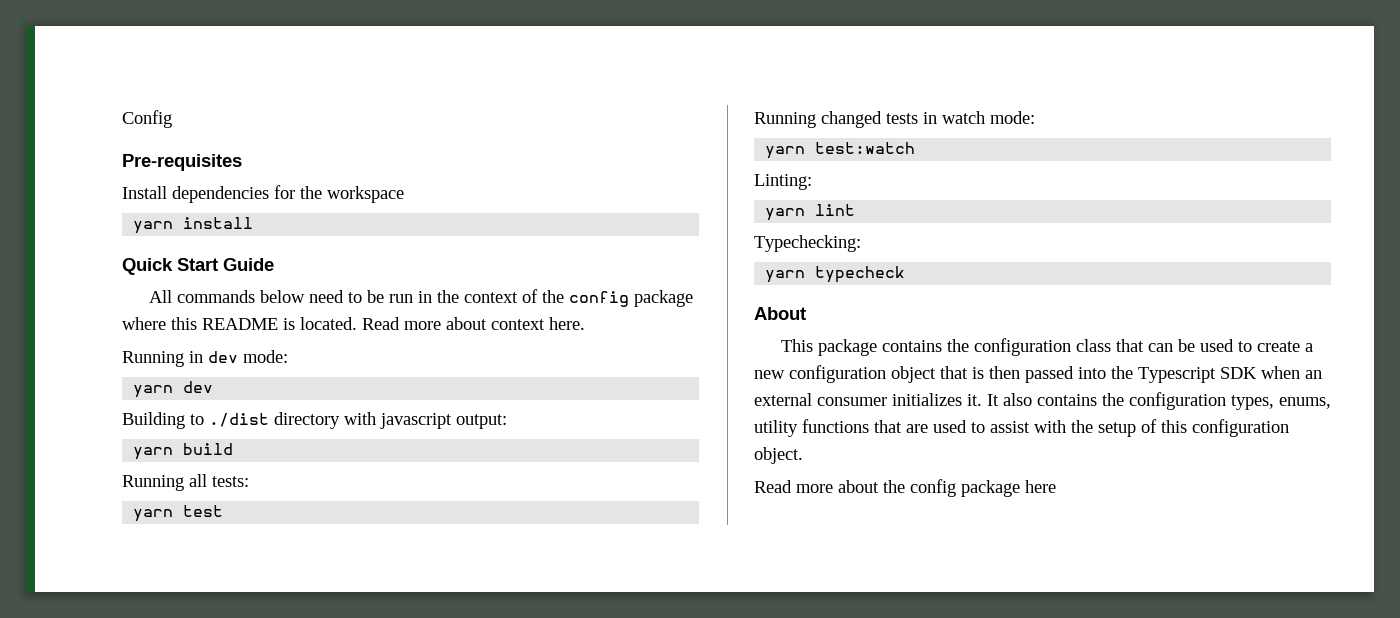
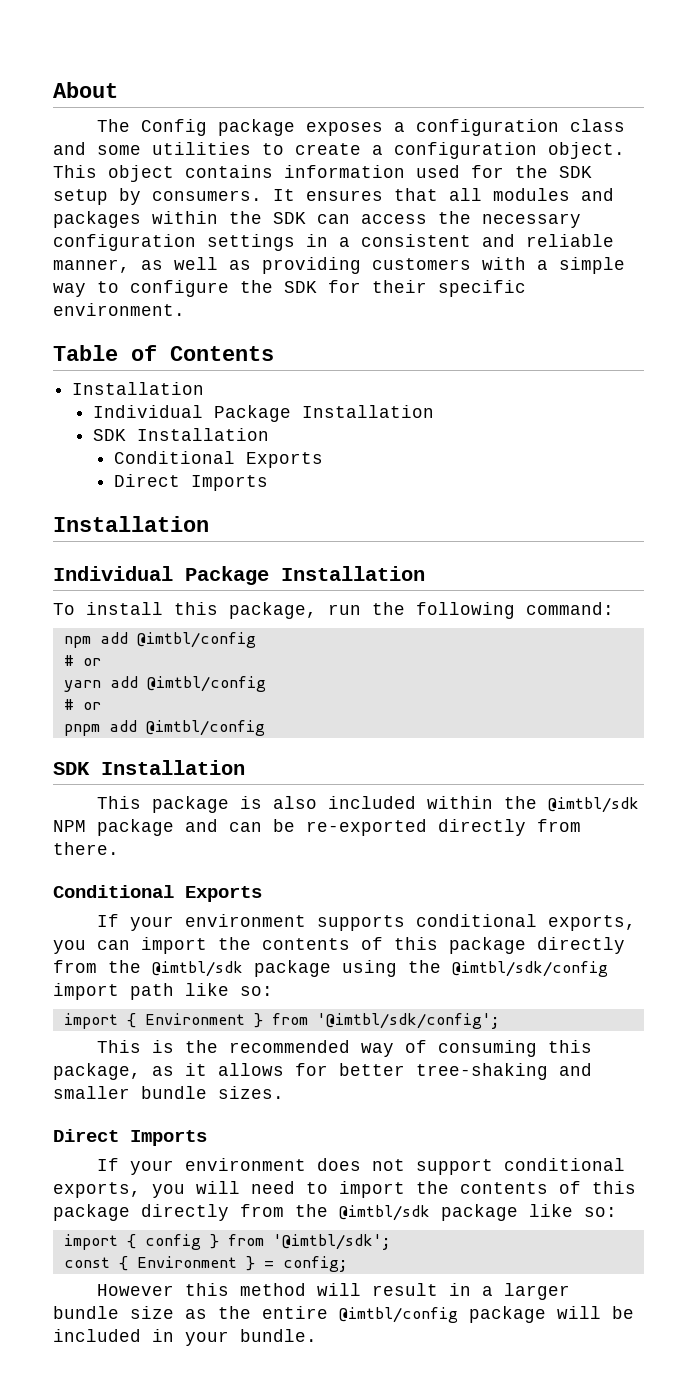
- Config
- Pre-requisites
- Install dependencies for the workspace
- yarn install
- Quick Start Guide
- All commands below need to be run in the context of the config package where this README is located. Read more about context here.
- Running in dev mode:
- yarn dev
- Building to ./dist directory with javascript output:
- yarn build
- Running all tests:
- yarn test
- Running changed tests in watch mode:
- yarn test:watch
- Linting:
- yarn lint
- Typechecking:
- yarn typecheck
  About
- This package contains the configuration class that can be used to create a new configuration object that is then passed into the Typescript SDK when an external consumer initializes it. It also contains the configuration types, enums, utility functions that are used to assist with the setup of this configuration object.
- Read more about the config package here
+ The Config package exposes a configuration class and some utilities to create a configuration object. This object contains information used for the SDK setup by consumers. It ensures that all modules and packages within the SDK can access the necessary configuration settings in a consistent and reliable manner, as well as providing customers with a simple way to configure the SDK for their specific environment.
+ Table of Contents
+ Installation
+ Individual Package Installation
+ SDK Installation
+ Conditional Exports
+ Direct Imports
+ Installation
+ Individual Package Installation
+ To install this package, run the following command:
+ npm add @imtbl/config
+ # or
+ yarn add @imtbl/config
+ # or
+ pnpm add @imtbl/config
+ SDK Installation
+ This package is also included within the @imtbl/sdk NPM package and can be re-exported directly from there.
+ Conditional Exports
+ If your environment supports conditional exports, you can import the contents of this package directly from the @imtbl/sdk package using the @imtbl/sdk/config import path like so:
+ import { Environment } from '@imtbl/sdk/config';
+ This is the recommended way of consuming this package, as it allows for better tree-shaking and smaller bundle sizes.
+ Direct Imports
+ If your environment does not support conditional exports, you will need to import the contents of this package directly from the @imtbl/sdk package like so:
+ import { config } from '@imtbl/sdk';
+ const { Environment } = config;
+ However this method will result in a larger bundle size as the entire @imtbl/config package will be included in your bundle.

